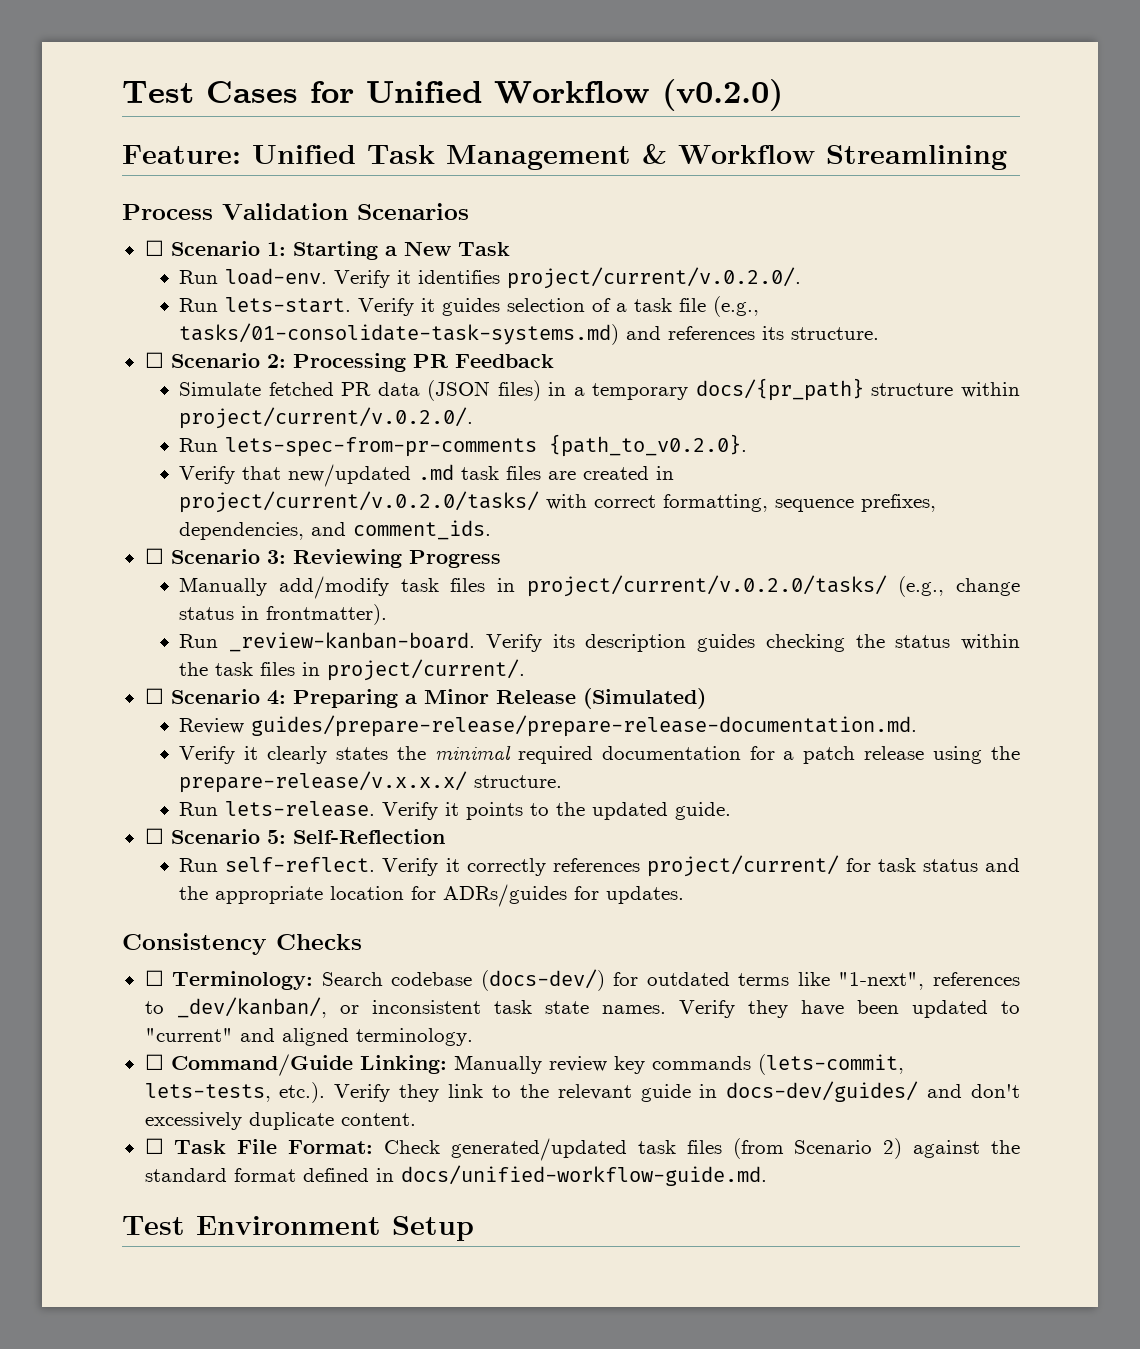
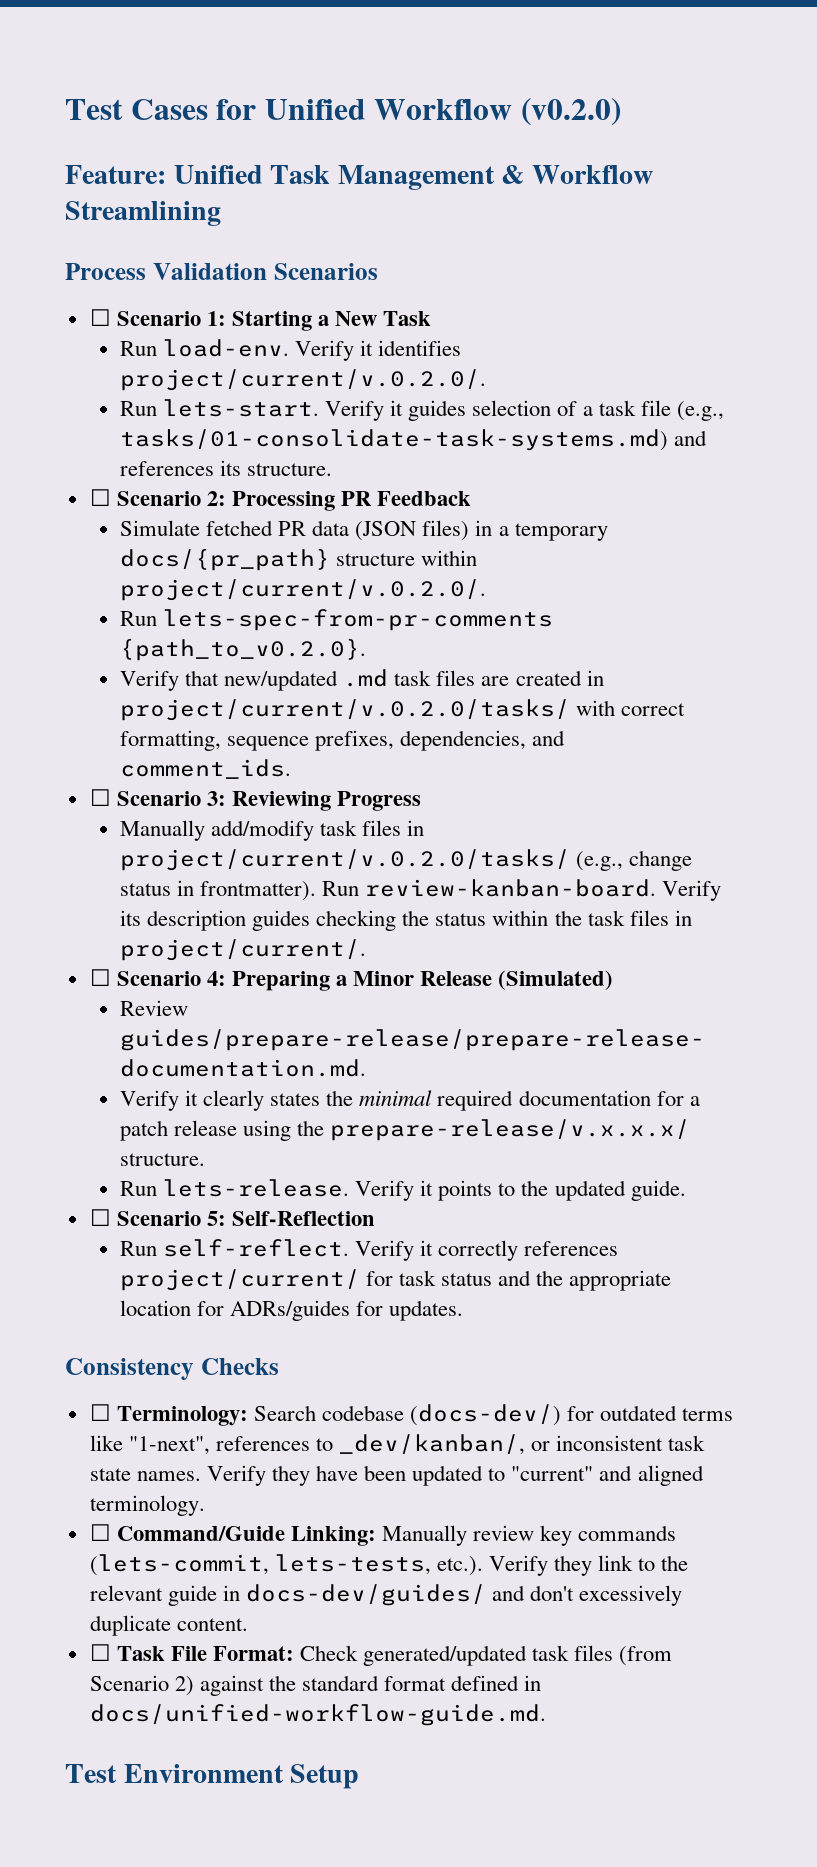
- Manually add/modify task files in project/current/v.0.2.0/tasks/ (e.g., change status in frontmatter).
- Run _review-kanban-board.
+ Manually add/modify task files in project/current/v.0.2.0/tasks/ (e.g., change status in frontmatter). Run review-kanban-board.

